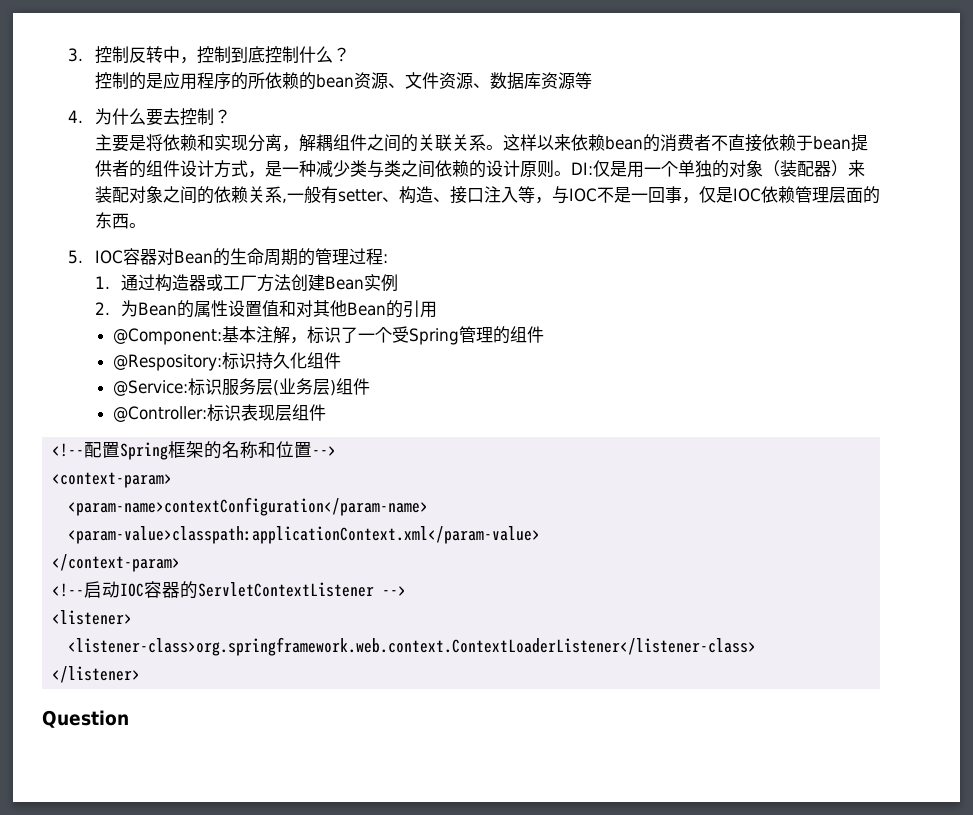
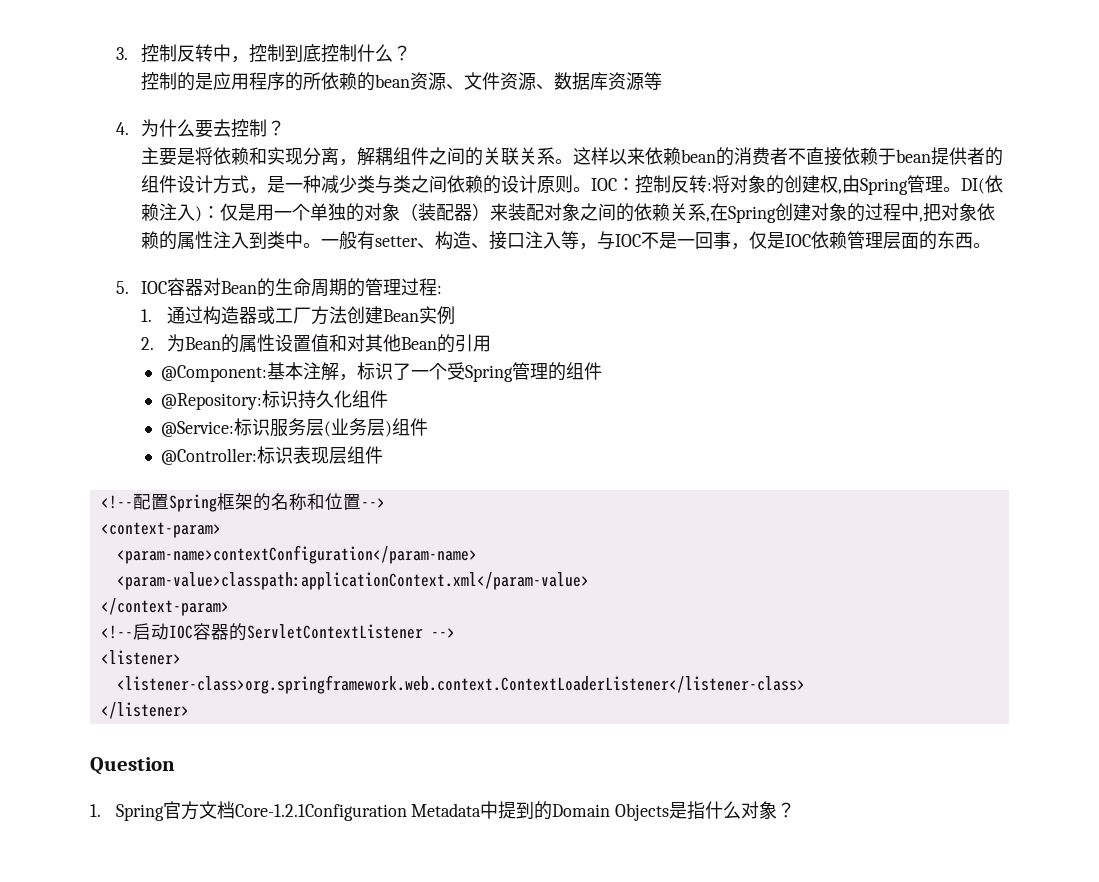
- DI:仅是用一个单独的对象（装配器）来装配对象之间的依赖关系,一般有setter、构造、接口注入等，与IOC不是一回事，仅是IOC依赖管理层面的东西。
+ IOC：控制反转:将对象的创建权,由Spring管理。DI(依赖注入)：仅是用一个单独的对象（装配器）来装配对象之间的依赖关系,在Spring创建对象的过程中,把对象依赖的属性注入到类中。一般有setter、构造、接口注入等，与IOC不是一回事，仅是IOC依赖管理层面的东西。
- @Respository:标识持久化组件
+ @Repository:标识持久化组件
+ 1. Spring官方文档Core-1.2.1Configuration Metadata中提到的Domain Objects是指什么对象？

